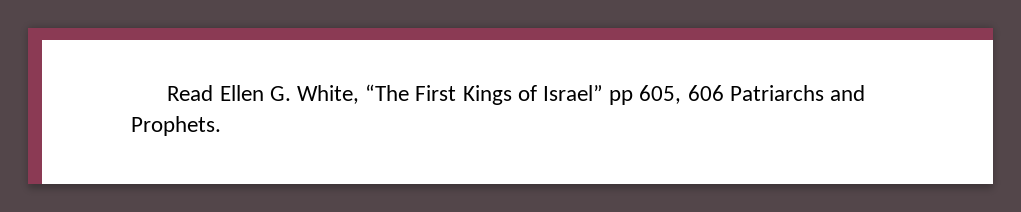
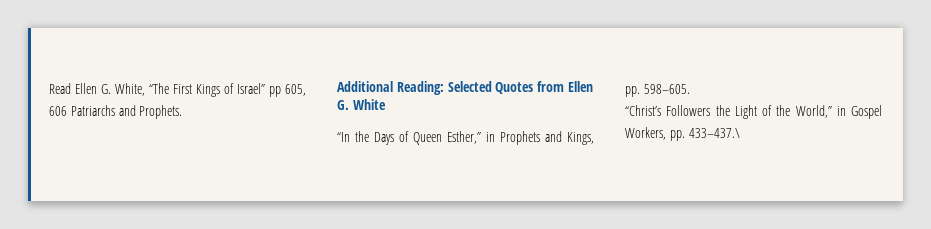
+ Additional Reading: Selected Quotes from Ellen G. White
+ “In the Days of Queen Esther,” in Prophets and Kings, pp. 598–605.
+ “Christ’s Followers the Light of the World,” in Gospel Workers, pp. 433–437.\

